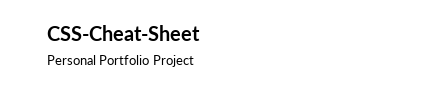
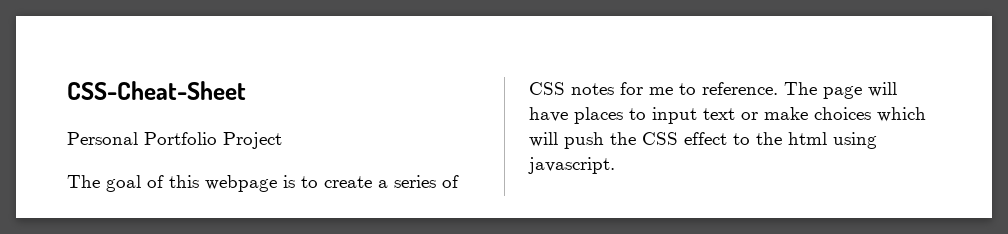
+ The goal of this webpage is to create a series of CSS notes for me to reference. The page will have places to input text or make choices which will push the CSS effect to the html using javascript.

